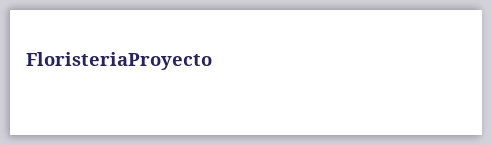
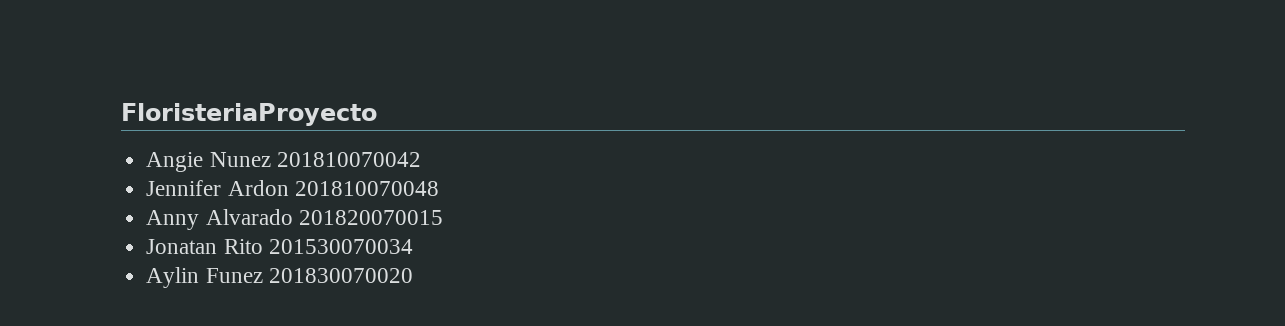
+ Angie Nunez 201810070042
+ Jennifer Ardon 201810070048
+ Anny Alvarado 201820070015
+ Jonatan Rito 201530070034
+ Aylin Funez 201830070020

